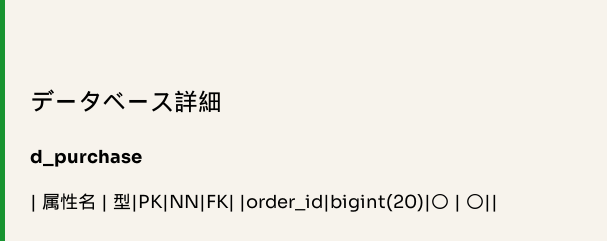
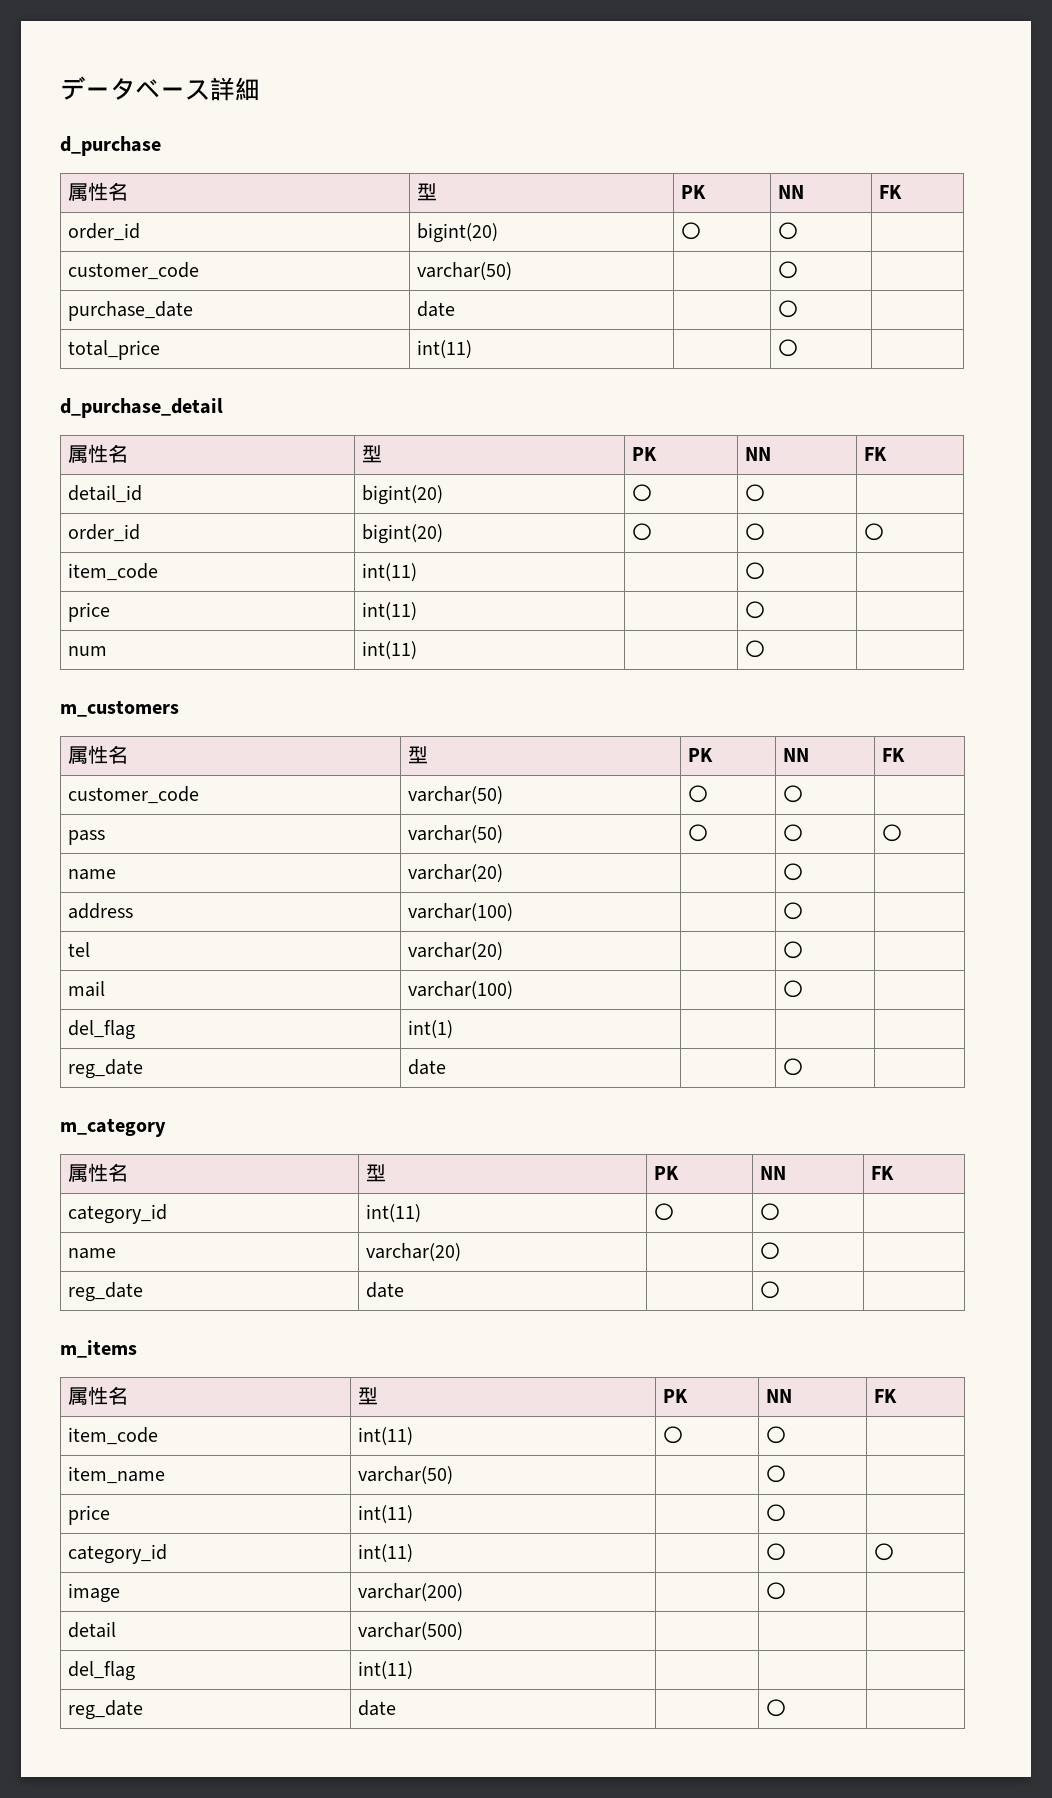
  d_purchase
- | 属性名 | 型|PK|NN|FK| |order_id|bigint(20)|〇 | 〇||
+ 属性名 | 型 | PK | NN | FK
+ order_id | bigint(20) | 〇 | 〇 |
+ customer_code | varchar(50) | | 〇 |
+ purchase_date | date | | 〇 |
+ total_price | int(11) | | 〇 |
+ d_purchase_detail
+ 属性名 | 型 | PK | NN | FK
+ detail_id | bigint(20) | 〇 | 〇 |
+ order_id | bigint(20) | 〇 | 〇 | 〇
+ item_code | int(11) | | 〇 |
+ price | int(11) | | 〇 |
+ num | int(11) | | 〇 |
+ m_customers
+ 属性名 | 型 | PK | NN | FK
+ customer_code | varchar(50) | 〇 | 〇 |
+ pass | varchar(50) | 〇 | 〇 | 〇
+ name | varchar(20) | | 〇 |
+ address | varchar(100) | | 〇 |
+ tel | varchar(20) | | 〇 |
+ mail | varchar(100) | | 〇 |
+ del_flag | int(1) | | |
+ reg_date | date | | 〇 |
+ m_category
+ 属性名 | 型 | PK | NN | FK
+ category_id | int(11) | 〇 | 〇 |
+ name | varchar(20) | | 〇 |
+ reg_date | date | | 〇 |
+ m_items
+ 属性名 | 型 | PK | NN | FK
+ item_code | int(11) | 〇 | 〇 |
+ item_name | varchar(50) | | 〇 |
+ price | int(11) | | 〇 |
+ category_id | int(11) | | 〇 | 〇
+ image | varchar(200) | | 〇 |
+ detail | varchar(500) | | |
+ del_flag | int(11) | | |
+ reg_date | date | | 〇 |

